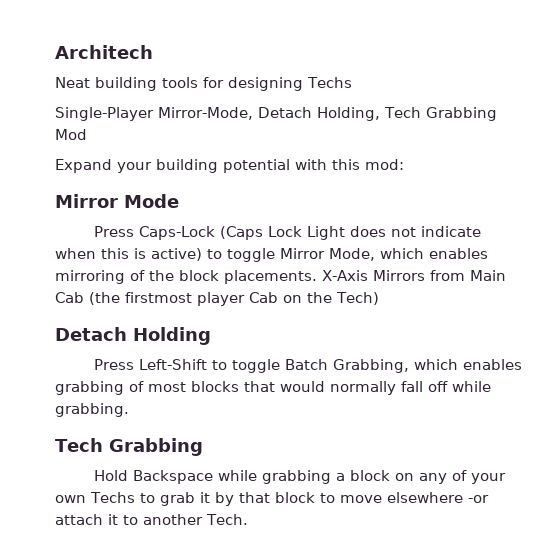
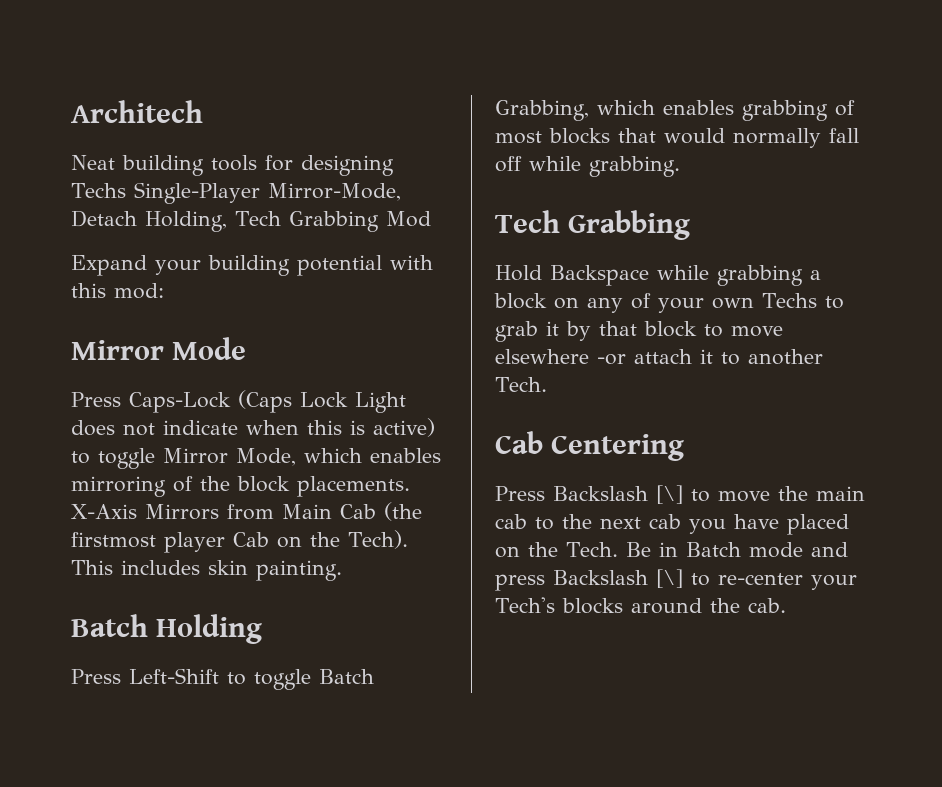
- Neat building tools for designing Techs
- Single-Player Mirror-Mode, Detach Holding, Tech Grabbing Mod
+ Neat building tools for designing Techs Single-Player Mirror-Mode, Detach Holding, Tech Grabbing Mod
- X-Axis Mirrors from Main Cab (the firstmost player Cab on the Tech)
- Detach Holding
+ X-Axis Mirrors from Main Cab (the firstmost player Cab on the Tech). This includes skin painting.
+ Batch Holding
+ Cab Centering
+ Press Backslash [\] to move the main cab to the next cab you have placed on the Tech. Be in Batch mode and press Backslash [\] to re-center your Tech's blocks around the cab.

